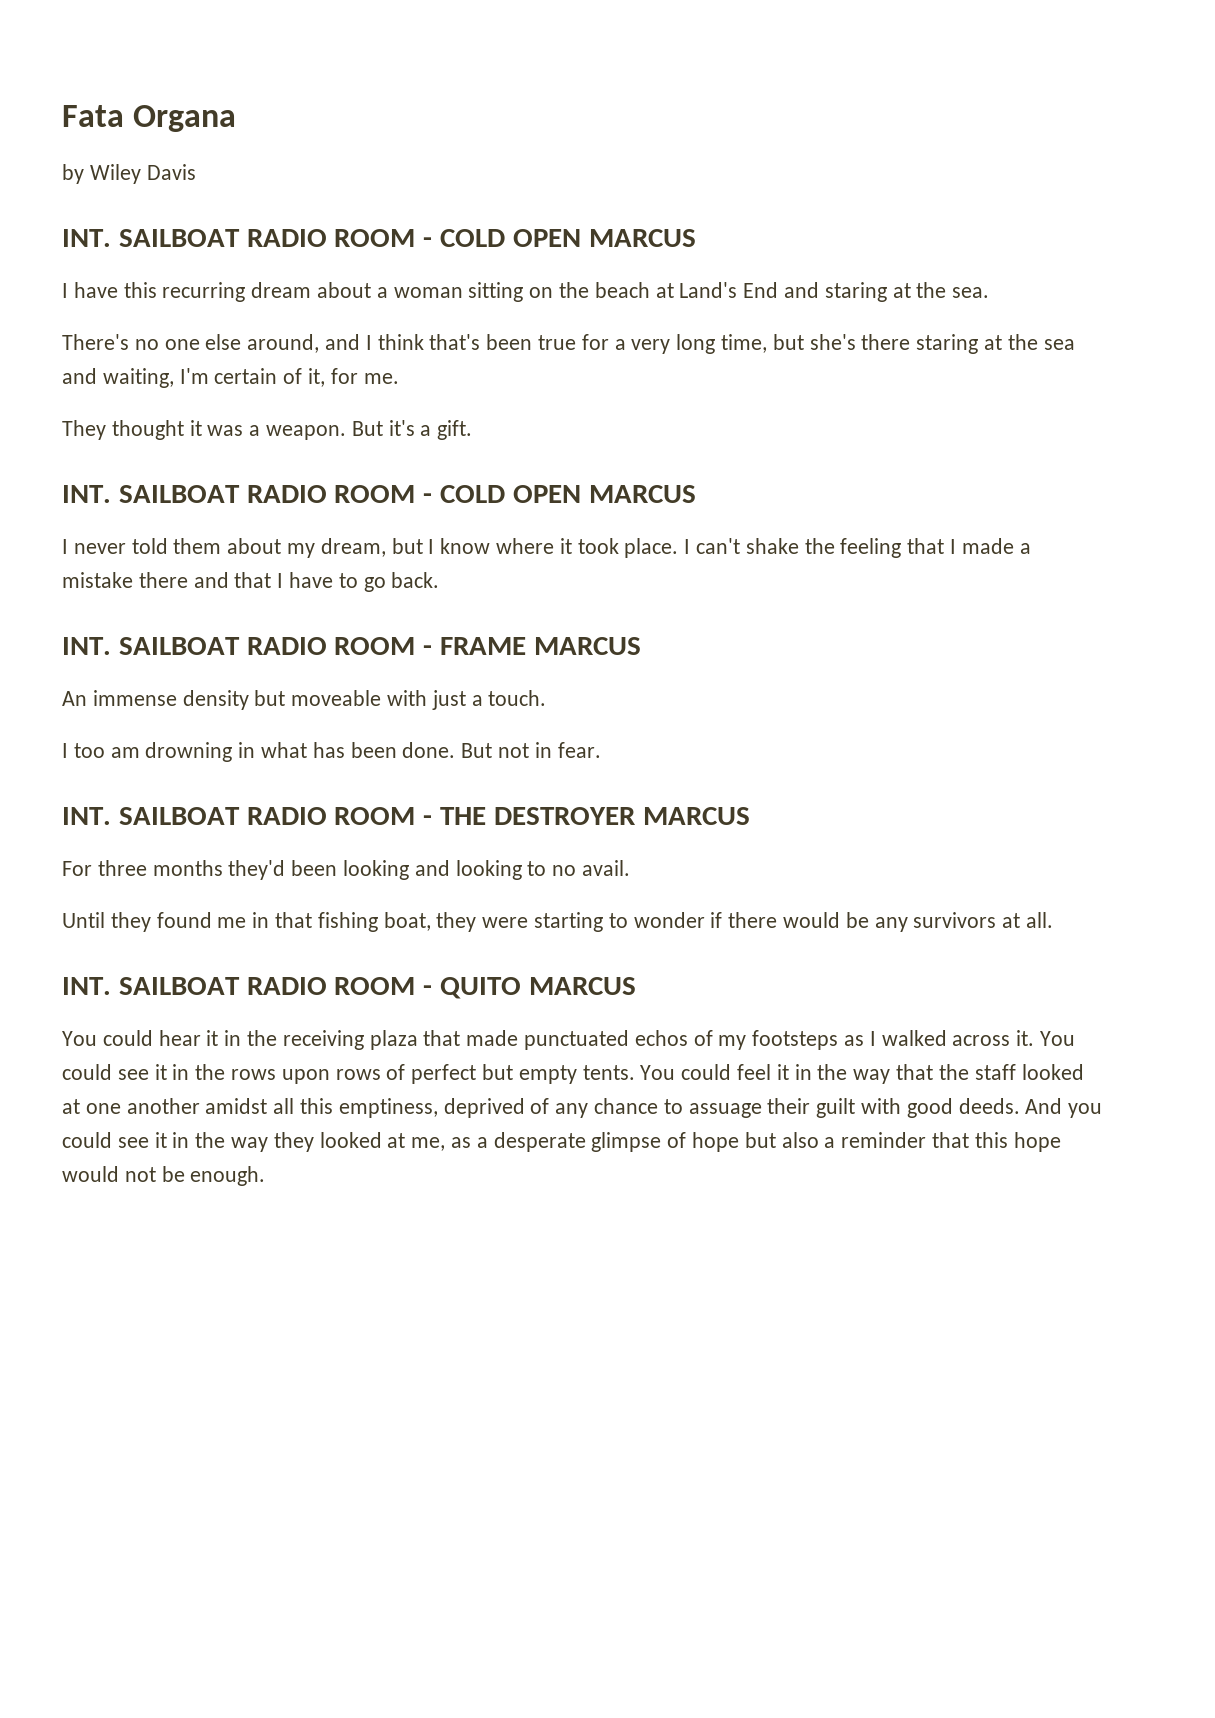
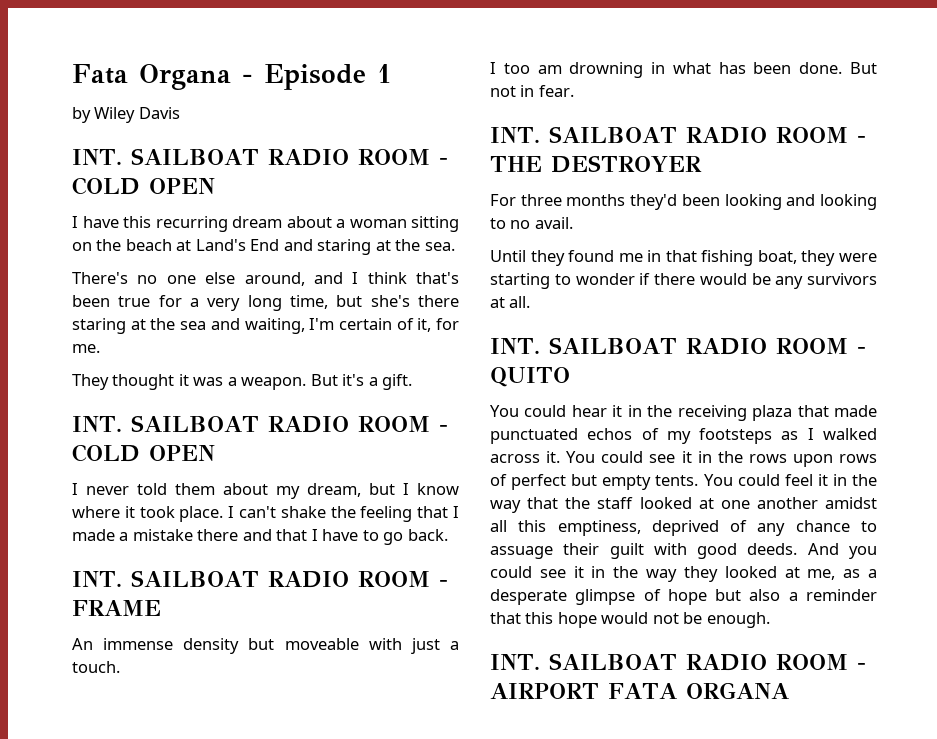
- Fata Organa
+ Fata Organa - Episode 1
  by Wiley Davis
- INT. SAILBOAT RADIO ROOM - COLD OPEN MARCUS
+ INT. SAILBOAT RADIO ROOM - COLD OPEN
  But it's a gift.
- INT. SAILBOAT RADIO ROOM - COLD OPEN MARCUS
+ INT. SAILBOAT RADIO ROOM - COLD OPEN
- INT. SAILBOAT RADIO ROOM - FRAME MARCUS
+ INT. SAILBOAT RADIO ROOM - FRAME
- INT. SAILBOAT RADIO ROOM - THE DESTROYER MARCUS
+ INT. SAILBOAT RADIO ROOM - THE DESTROYER
- INT. SAILBOAT RADIO ROOM - QUITO MARCUS
+ INT. SAILBOAT RADIO ROOM - QUITO
+ INT. SAILBOAT RADIO ROOM - AIRPORT FATA ORGANA

